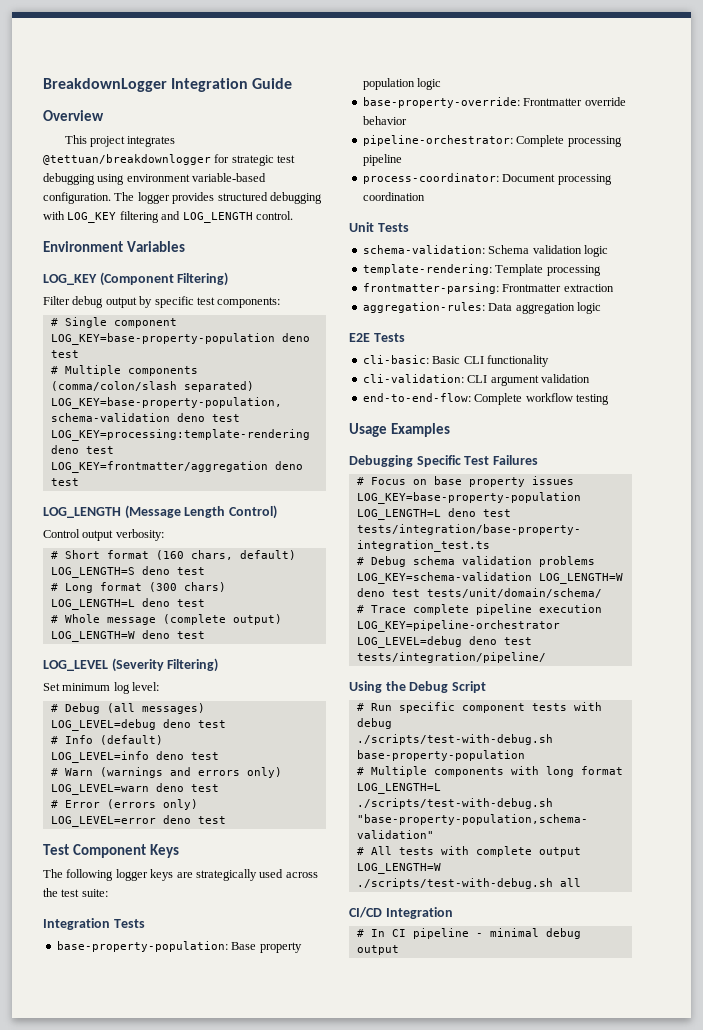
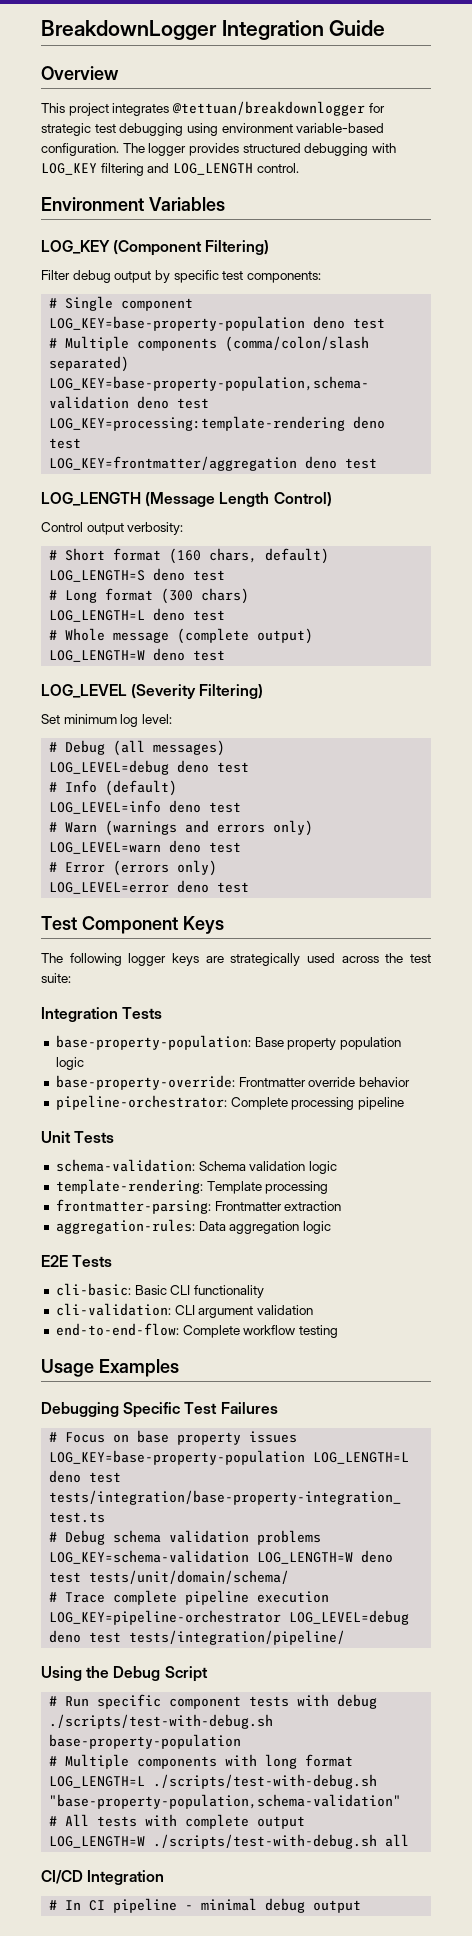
- process-coordinator: Document processing coordination

